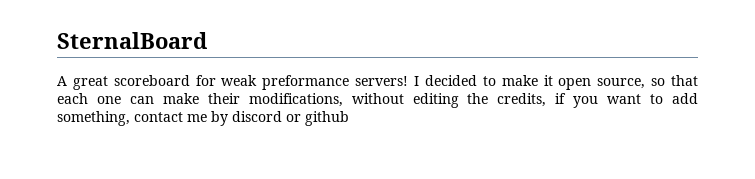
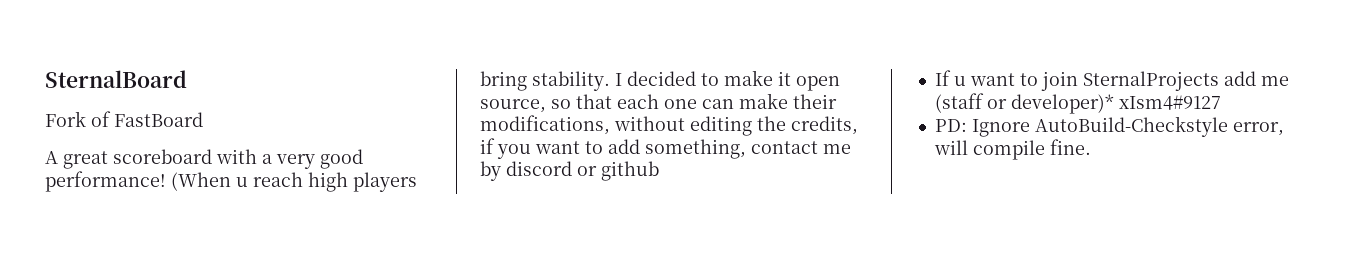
+ Fork of FastBoard
- A great scoreboard for weak preformance servers!
+ A great scoreboard with a very good performance! (When u reach high players bring stability.
+ If u want to join SternalProjects add me (staff or developer)* xIsm4#9127
+ PD: Ignore AutoBuild-Checkstyle error, will compile fine.

